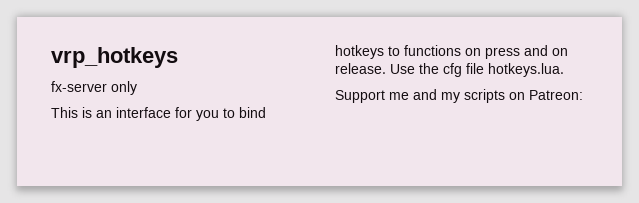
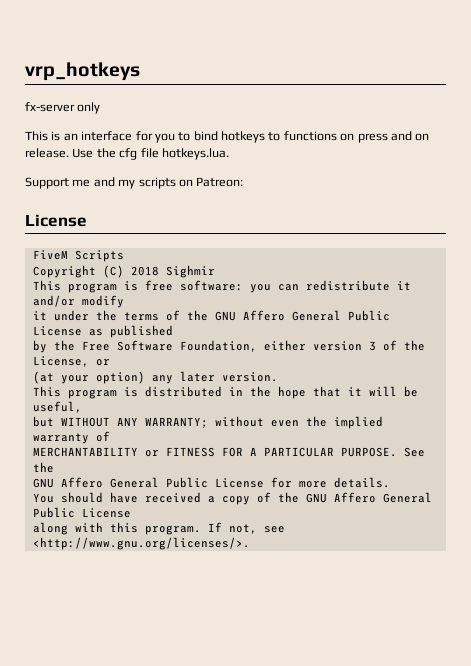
  Support me and my scripts on Patreon:
+ License
+ FiveM Scripts
+ Copyright (C) 2018 Sighmir
+ This program is free software: you can redistribute it and/or modify
+ it under the terms of the GNU Affero General Public License as published
+ by the Free Software Foundation, either version 3 of the License, or
+ (at your option) any later version.
+ This program is distributed in the hope that it will be useful,
+ but WITHOUT ANY WARRANTY; without even the implied warranty of
+ MERCHANTABILITY or FITNESS FOR A PARTICULAR PURPOSE. See the
+ GNU Affero General Public License for more details.
+ You should have received a copy of the GNU Affero General Public License
+ along with this program. If not, see <http://www.gnu.org/licenses/>.

